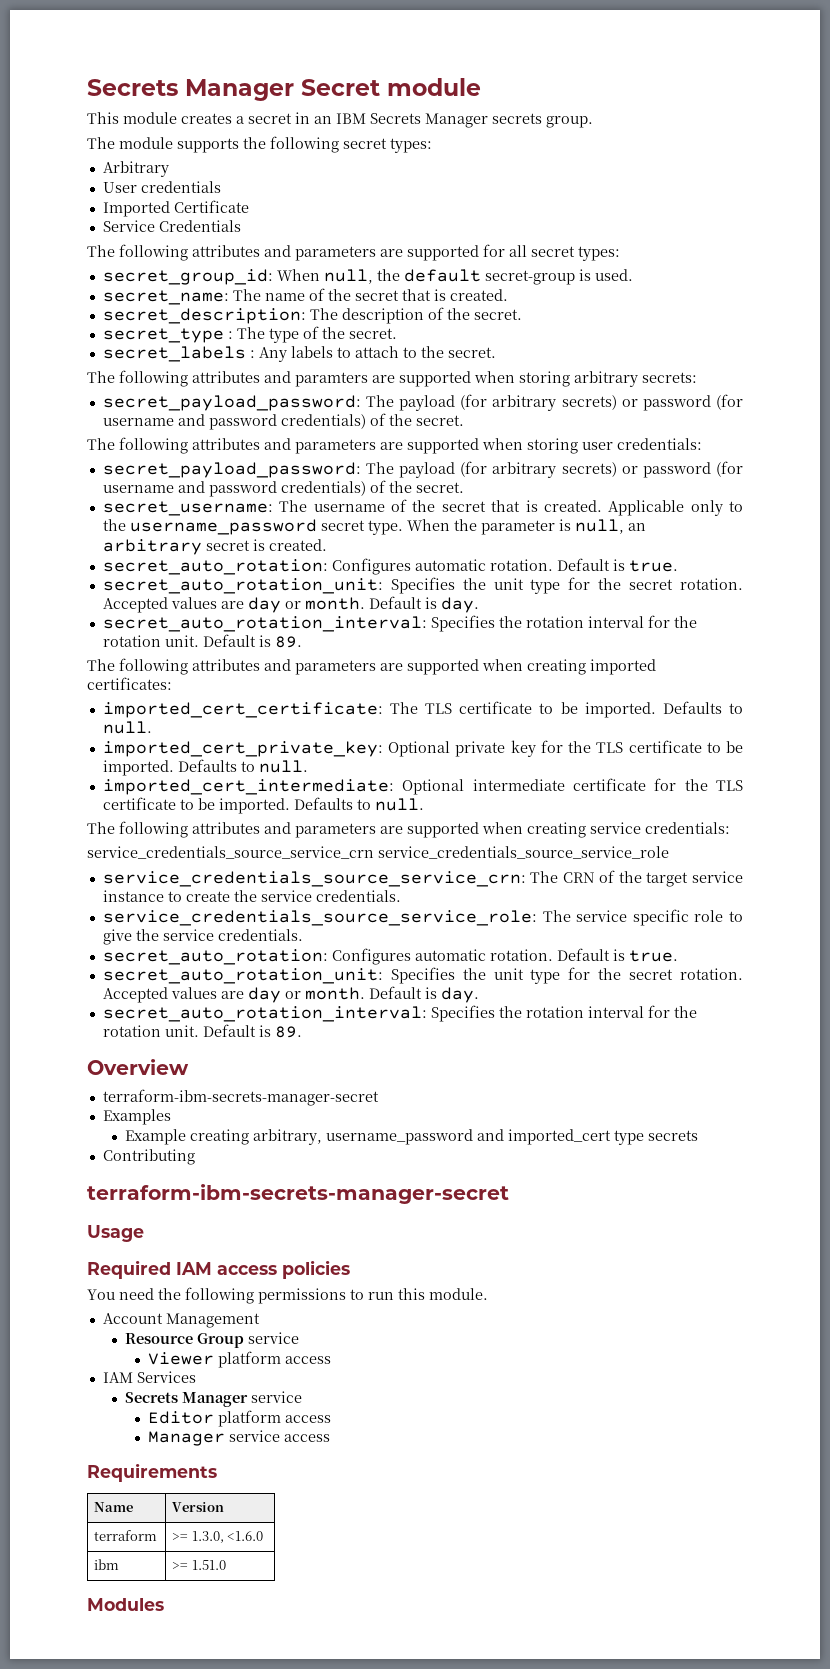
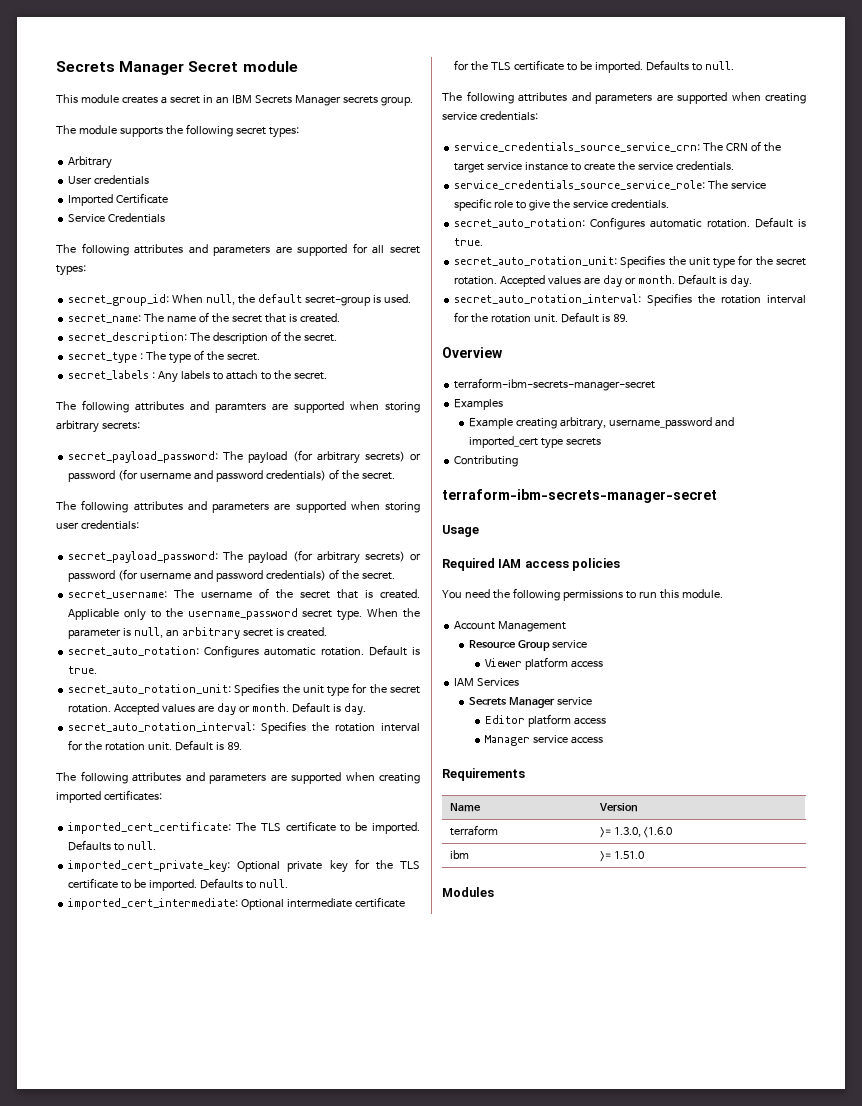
- service_credentials_source_service_crn service_credentials_source_service_role

